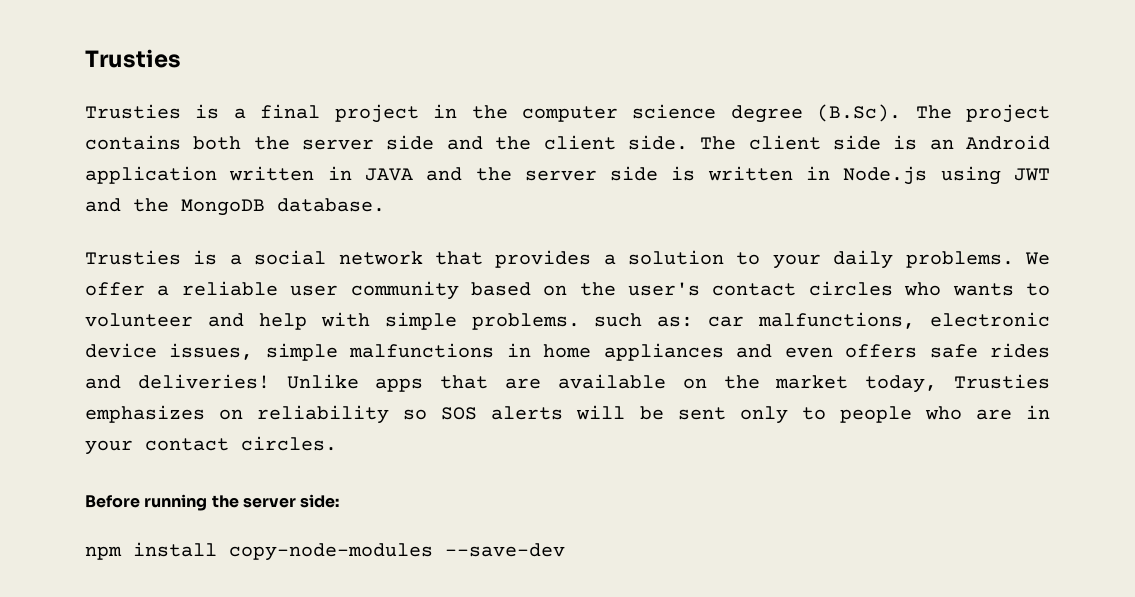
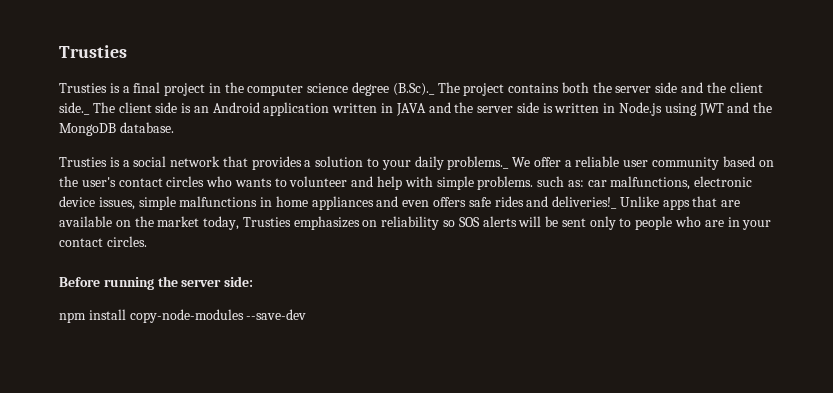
- Trusties is a final project in the computer science degree (B.Sc). The project contains both the server side and the client side. The client side is an Android application written in JAVA and the server side is written in Node.js using JWT and the MongoDB database.
+ Trusties is a final project in the computer science degree (B.Sc)._ The project contains both the server side and the client side._ The client side is an Android application written in JAVA and the server side is written in Node.js using JWT and the MongoDB database.
- Trusties is a social network that provides a solution to your daily problems. We offer a reliable user community based on the user's contact circles who wants to volunteer and help with simple problems. such as:
+ Trusties is a social network that provides a solution to your daily problems._ We offer a reliable user community based on the user's contact circles who wants to volunteer and help with simple problems. such as:
- car malfunctions, electronic device issues, simple malfunctions in home appliances and even offers safe rides and deliveries! Unlike apps that are available on the market today, Trusties emphasizes on reliability so SOS alerts will be sent only to people who are in your contact circles.
+ car malfunctions, electronic device issues, simple malfunctions in home appliances and even offers safe rides and deliveries!_ Unlike apps that are available on the market today, Trusties emphasizes on reliability so SOS alerts will be sent only to people who are in your contact circles.

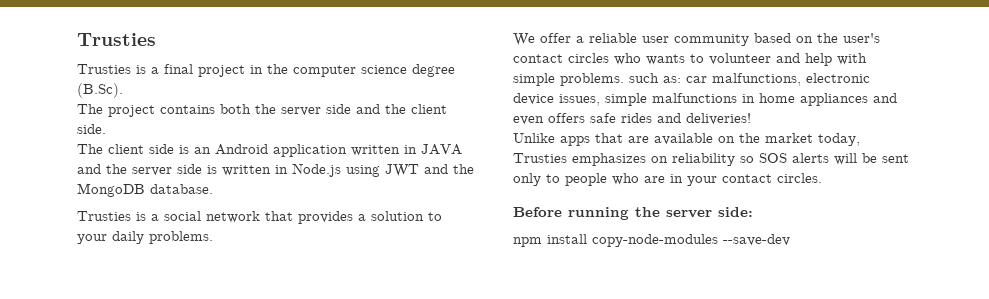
- Trusties is a final project in the computer science degree (B.Sc)._ The project contains both the server side and the client side._ The client side is an Android application written in JAVA and the server side is written in Node.js using JWT and the MongoDB database.
+ Trusties is a final project in the computer science degree (B.Sc).
+ The project contains both the server side and the client side.
+ The client side is an Android application written in JAVA and the server side is written in Node.js using JWT and the MongoDB database.
- Trusties is a social network that provides a solution to your daily problems._ We offer a reliable user community based on the user's contact circles who wants to volunteer and help with simple problems. such as:
+ Trusties is a social network that provides a solution to your daily problems.
+ We offer a reliable user community based on the user's contact circles who wants to volunteer and help with simple problems. such as:
- car malfunctions, electronic device issues, simple malfunctions in home appliances and even offers safe rides and deliveries!_ Unlike apps that are available on the market today, Trusties emphasizes on reliability so SOS alerts will be sent only to people who are in your contact circles.
+ car malfunctions, electronic device issues, simple malfunctions in home appliances and even offers safe rides and deliveries!
+ Unlike apps that are available on the market today, Trusties emphasizes on reliability so SOS alerts will be sent only to people who are in your contact circles.

